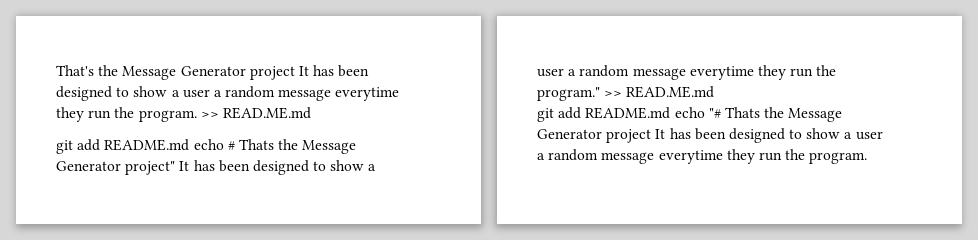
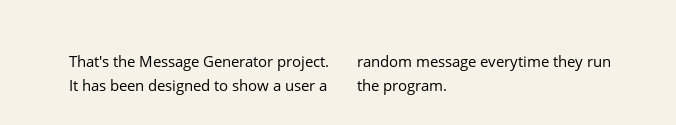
- That's the Message Generator project It has been designed to show a user a random message everytime they run the program. >> READ.ME.md
- git add README.md echo # Thats the Message Generator project" It has been designed to show a user a random message everytime they run the program." >> READ.ME.md
- git add README.md echo "# Thats the Message Generator project It has been designed to show a user a random message everytime they run the program.
+ That's the Message Generator project. It has been designed to show a user a random message everytime they run the program.

